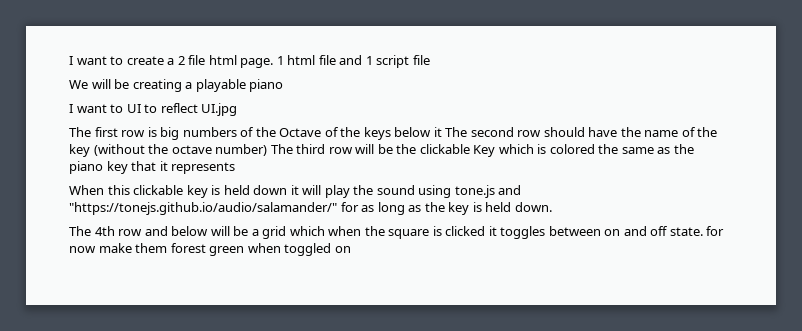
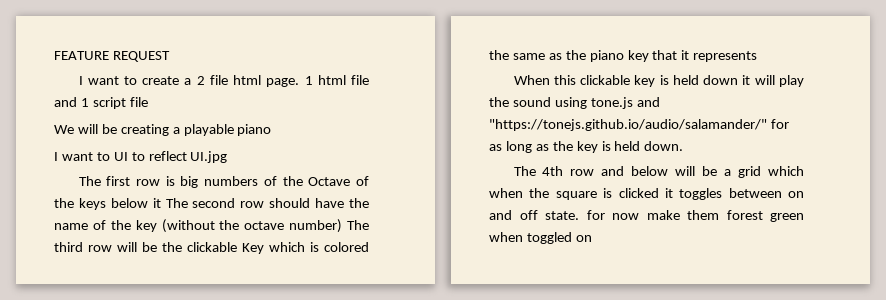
+ FEATURE REQUEST

